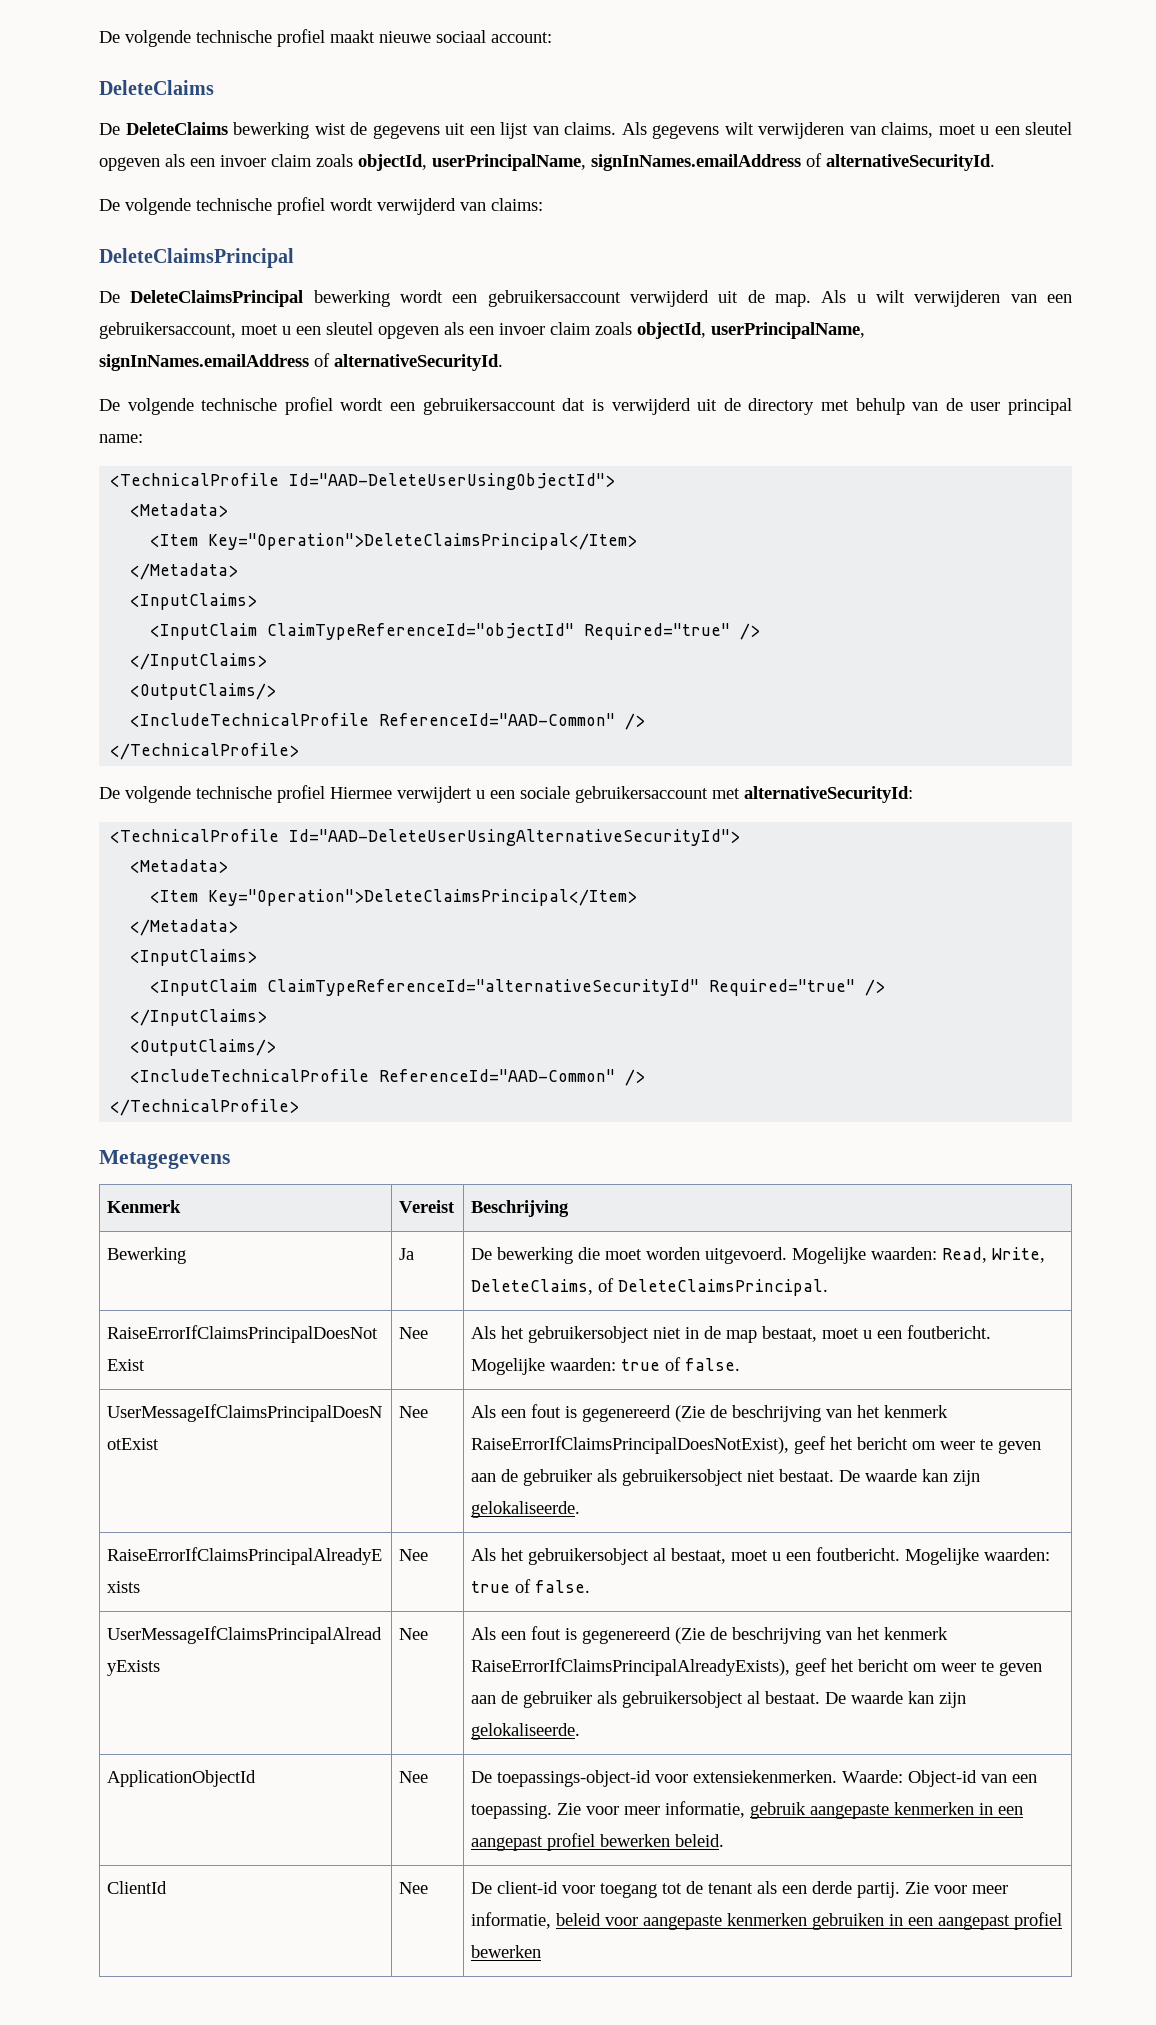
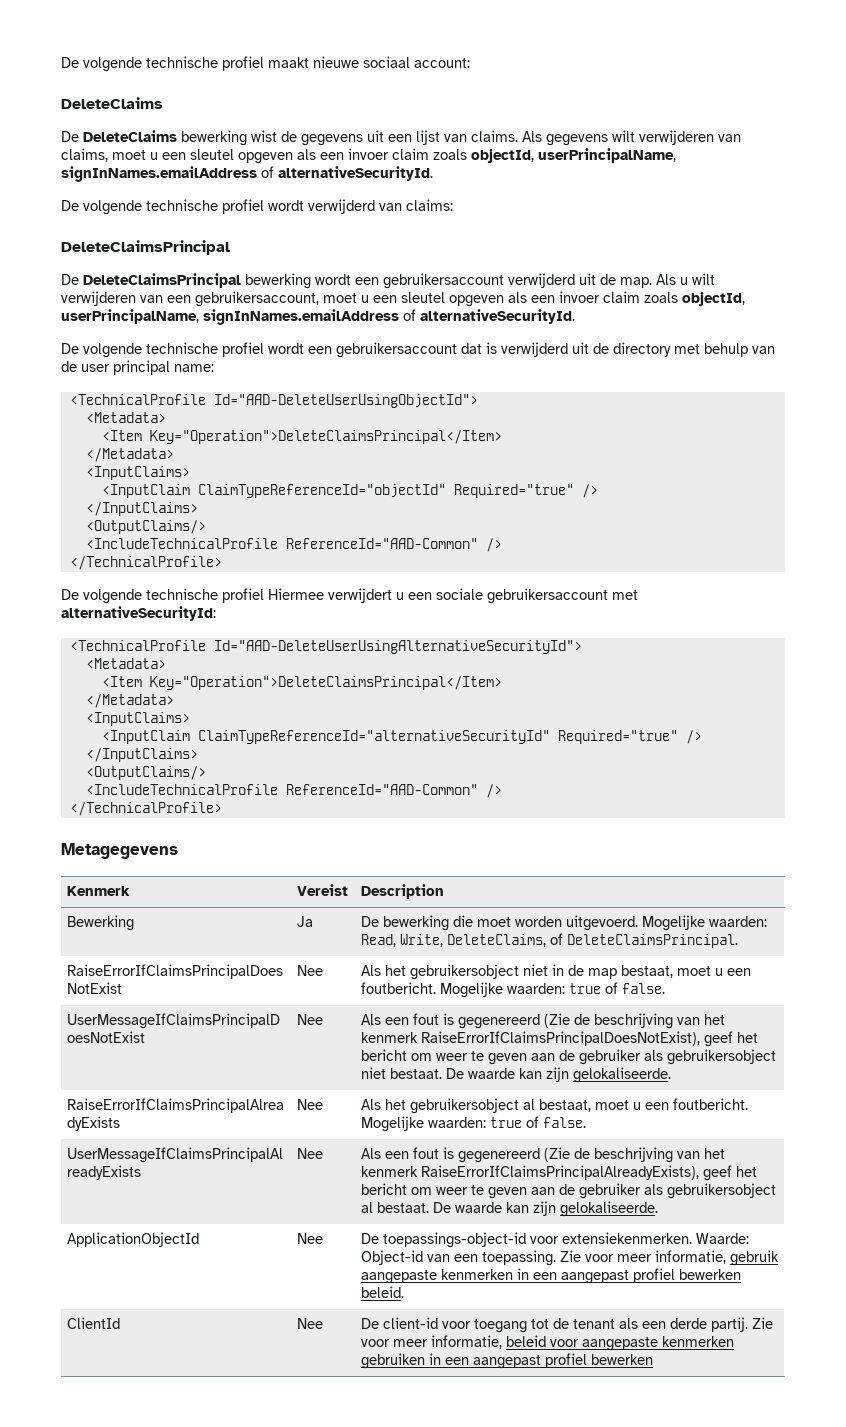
- Kenmerk | Vereist | Beschrijving
+ Kenmerk | Vereist | Description

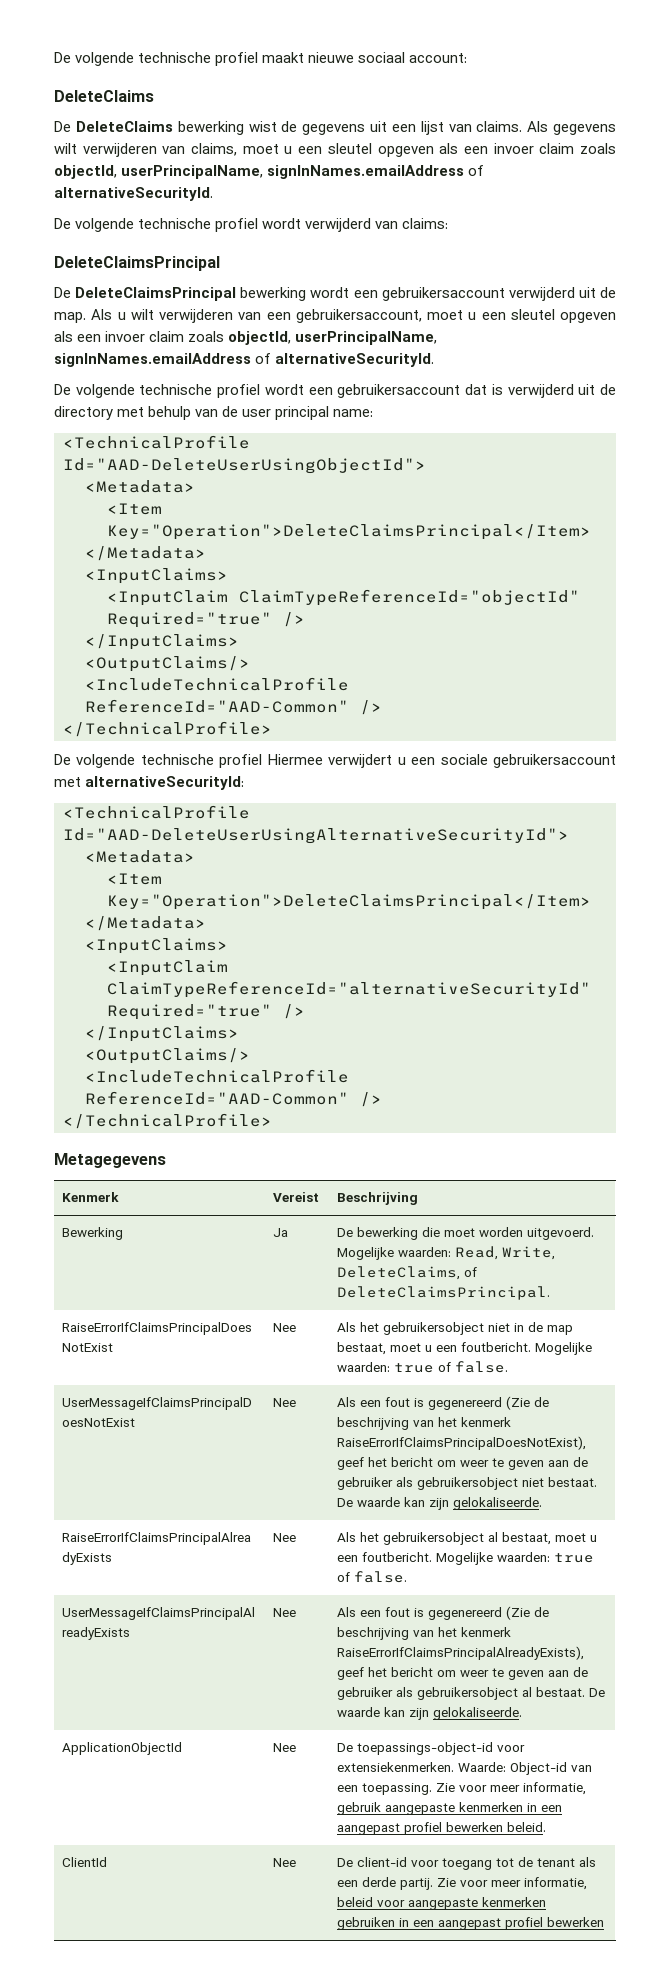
- Kenmerk | Vereist | Description
+ Kenmerk | Vereist | Beschrijving

